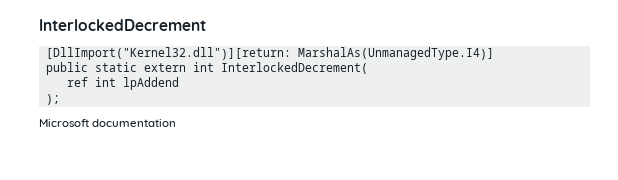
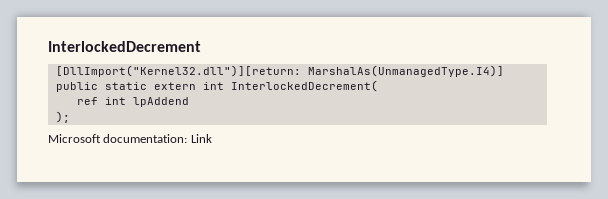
- Microsoft documentation
+ Microsoft documentation: Link

